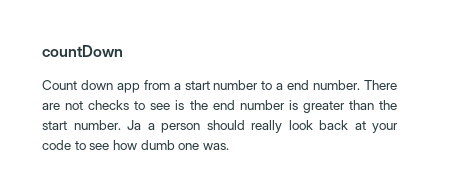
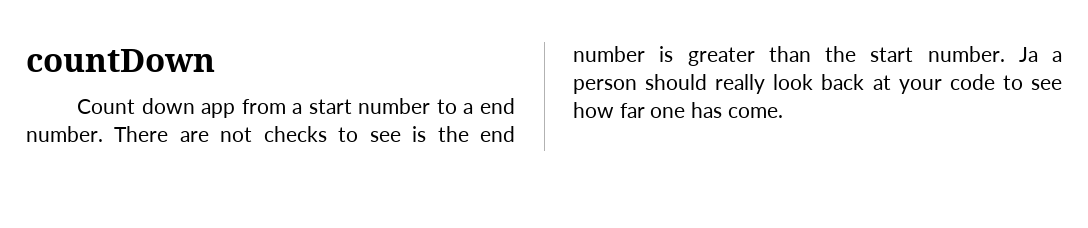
- Ja a person should really look back at your code to see how dumb one was.
+ Ja a person should really look back at your code to see how far one has come.

